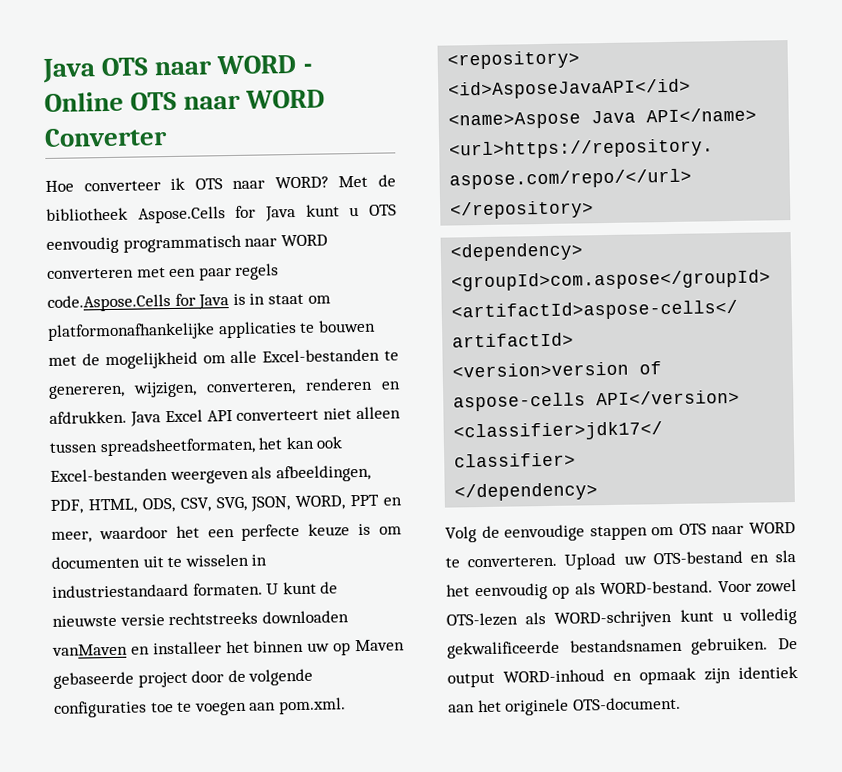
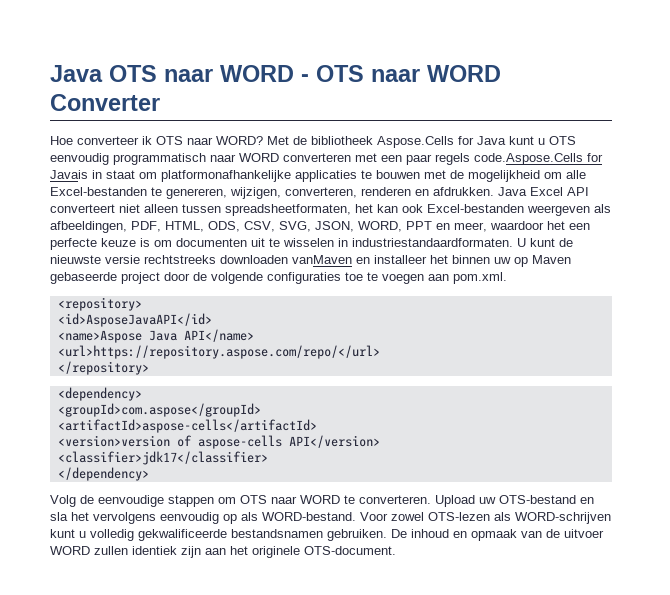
- Java OTS naar WORD - Online OTS naar WORD Converter
+ Java OTS naar WORD - OTS naar WORD Converter
- Met de bibliotheek Aspose.Cells for Java kunt u OTS eenvoudig programmatisch naar WORD converteren met een paar regels code.Aspose.Cells for Java is in staat om platformonafhankelijke applicaties te bouwen met de mogelijkheid om alle Excel-bestanden te genereren, wijzigen, converteren, renderen en afdrukken.
+ Met de bibliotheek Aspose.Cells for Java kunt u OTS eenvoudig programmatisch naar WORD converteren met een paar regels code.Aspose.Cells for Javais in staat om platformonafhankelijke applicaties te bouwen met de mogelijkheid om alle Excel-bestanden te genereren, wijzigen, converteren, renderen en afdrukken.
- Java Excel API converteert niet alleen tussen spreadsheetformaten, het kan ook Excel-bestanden weergeven als afbeeldingen, PDF, HTML, ODS, CSV, SVG, JSON, WORD, PPT en meer, waardoor het een perfecte keuze is om documenten uit te wisselen in industriestandaard formaten.
+ Java Excel API converteert niet alleen tussen spreadsheetformaten, het kan ook Excel-bestanden weergeven als afbeeldingen, PDF, HTML, ODS, CSV, SVG, JSON, WORD, PPT en meer, waardoor het een perfecte keuze is om documenten uit te wisselen in industriestandaardformaten.
- Upload uw OTS-bestand en sla het eenvoudig op als WORD-bestand.
+ Upload uw OTS-bestand en sla het vervolgens eenvoudig op als WORD-bestand.
- De output WORD-inhoud en opmaak zijn identiek aan het originele OTS-document.
+ De inhoud en opmaak van de uitvoer WORD zullen identiek zijn aan het originele OTS-document.

